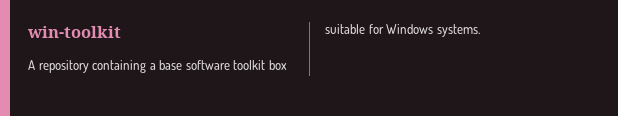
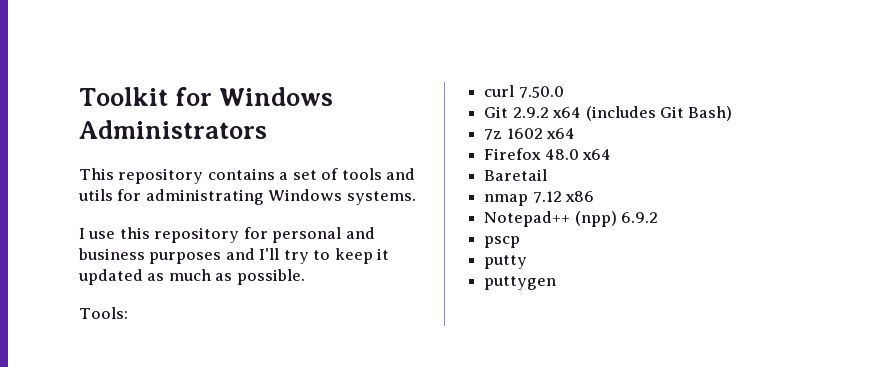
- win-toolkit
- A repository containing a base software toolkit box suitable for Windows systems.
+ Toolkit for Windows Administrators
+ This repository contains a set of tools and utils for administrating Windows systems.
+ I use this repository for personal and business purposes and I'll try to keep it updated as much as possible.
+ Tools:
+ curl 7.50.0
+ Git 2.9.2 x64 (includes Git Bash)
+ 7z 1602 x64
+ Firefox 48.0 x64
+ Baretail
+ nmap 7.12 x86
+ Notepad++ (npp) 6.9.2
+ pscp
+ putty
+ puttygen

